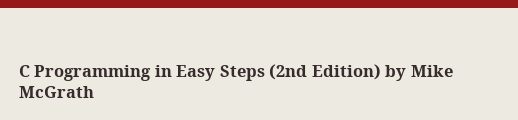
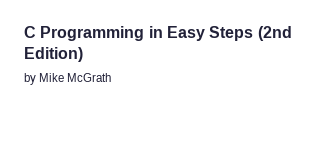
- C Programming in Easy Steps (2nd Edition) by Mike McGrath
+ C Programming in Easy Steps (2nd Edition)
+ by Mike McGrath

